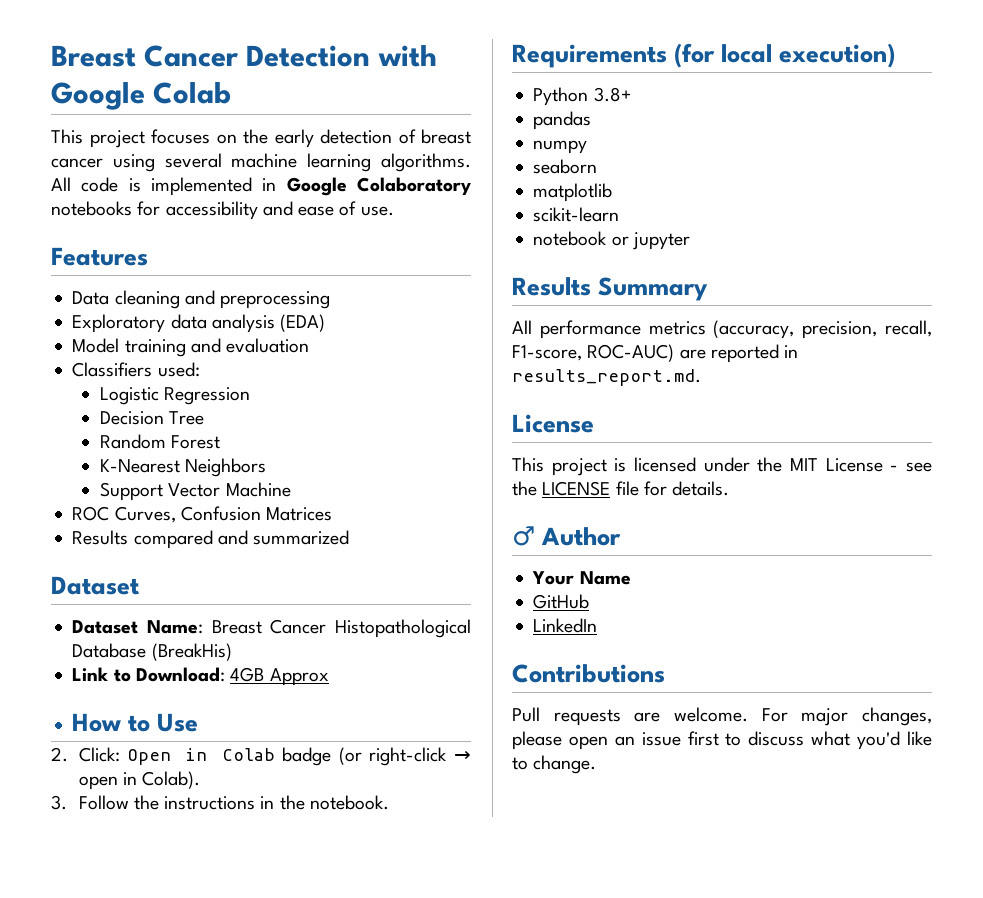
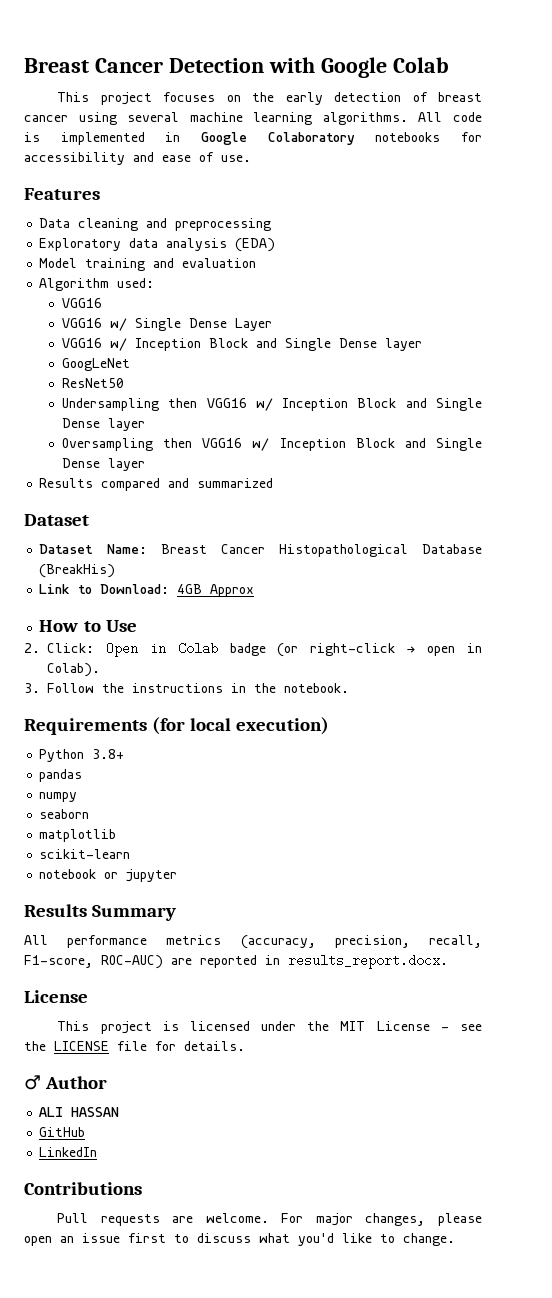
- Classifiers used:
- Logistic Regression
- Decision Tree
- Random Forest
- K-Nearest Neighbors
- Support Vector Machine
- ROC Curves, Confusion Matrices
+ Algorithm used:
+ VGG16
+ VGG16 w/ Single Dense Layer
+ VGG16 w/ Inception Block and Single Dense layer
+ GoogLeNet
+ ResNet50
+ Undersampling then VGG16 w/ Inception Block and Single Dense layer
+ Oversampling then VGG16 w/ Inception Block and Single Dense layer
- All performance metrics (accuracy, precision, recall, F1-score, ROC-AUC) are reported in results_report.md.
+ All performance metrics (accuracy, precision, recall, F1-score, ROC-AUC) are reported in results_report.docx.
- Your Name
+ ALI HASSAN

